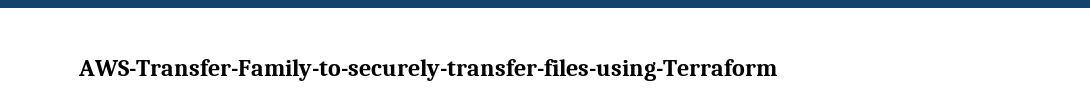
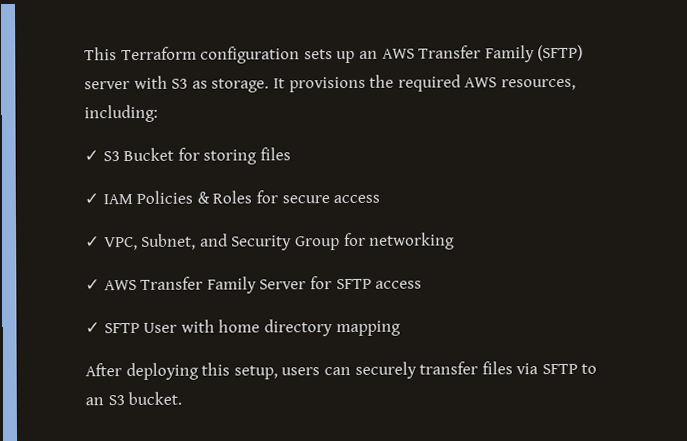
- AWS-Transfer-Family-to-securely-transfer-files-using-Terraform
+ This Terraform configuration sets up an AWS Transfer Family (SFTP) server with S3 as storage. It provisions the required AWS resources, including:
+ ✓ S3 Bucket for storing files
+ ✓ IAM Policies & Roles for secure access
+ ✓ VPC, Subnet, and Security Group for networking
+ ✓ AWS Transfer Family Server for SFTP access
+ ✓ SFTP User with home directory mapping
+ After deploying this setup, users can securely transfer files via SFTP to an S3 bucket.

